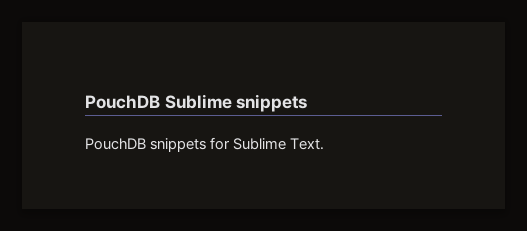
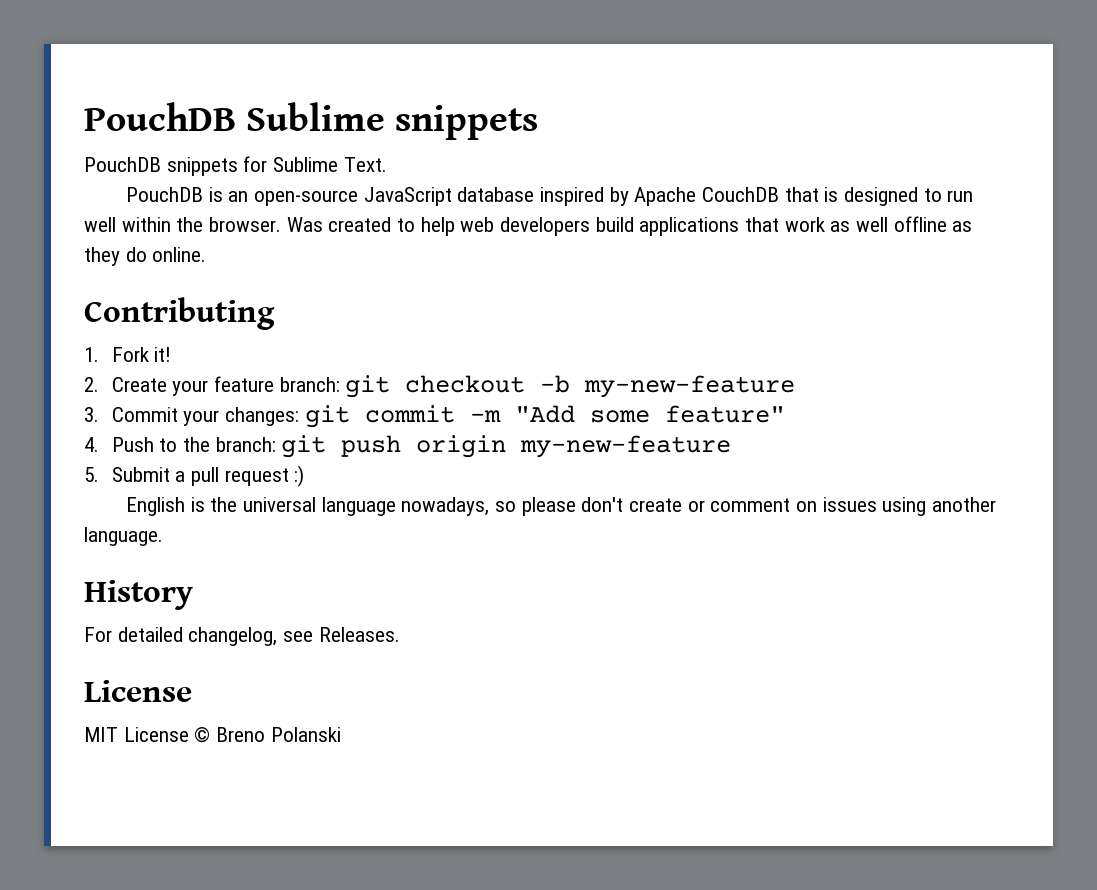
+ PouchDB is an open-source JavaScript database inspired by Apache CouchDB that is designed to run well within the browser. Was created to help web developers build applications that work as well offline as they do online.
+ Contributing
+ 1. Fork it!
+ 2. Create your feature branch: git checkout -b my-new-feature
+ 3. Commit your changes: git commit -m "Add some feature"
+ 4. Push to the branch: git push origin my-new-feature
+ 5. Submit a pull request :)
+ English is the universal language nowadays, so please don't create or comment on issues using another language.
+ History
+ For detailed changelog, see Releases.
+ License
+ MIT License © Breno Polanski

